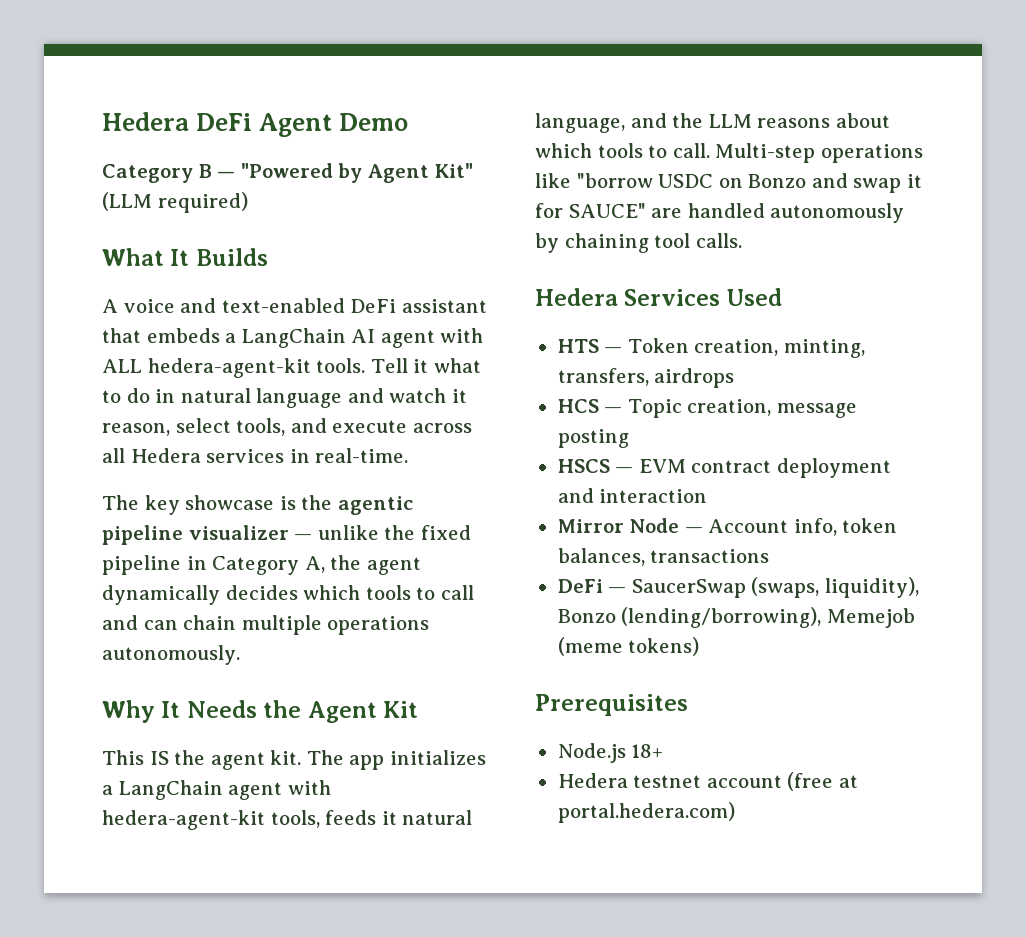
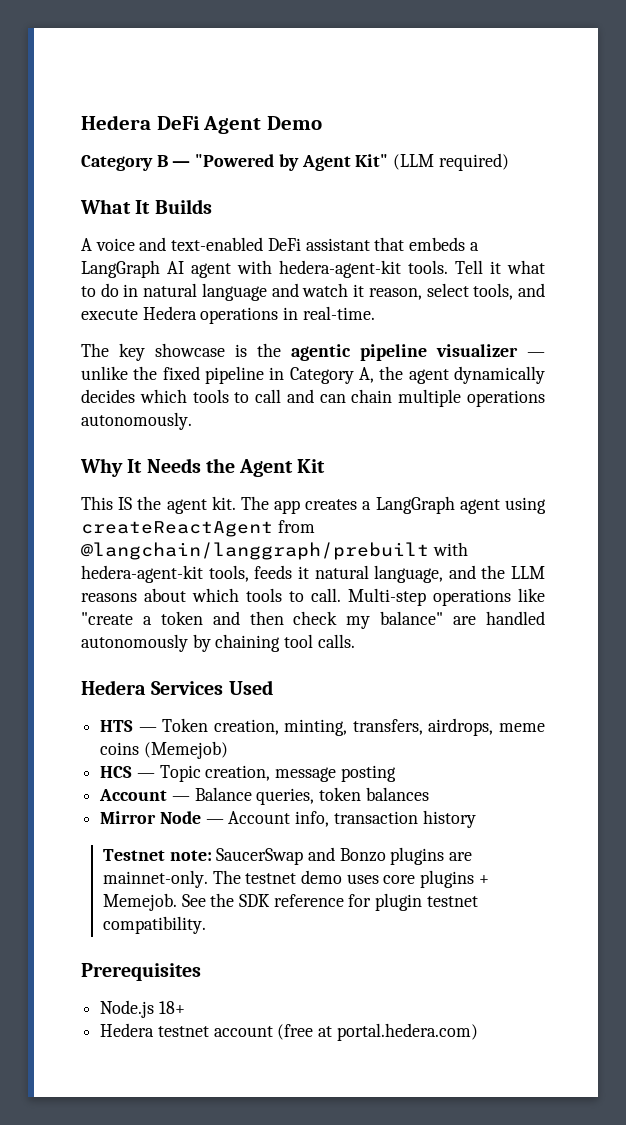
- A voice and text-enabled DeFi assistant that embeds a LangChain AI agent with ALL hedera-agent-kit tools.
+ A voice and text-enabled DeFi assistant that embeds a LangGraph AI agent with hedera-agent-kit tools.
- Tell it what to do in natural language and watch it reason, select tools, and execute across all Hedera services in real-time.
+ Tell it what to do in natural language and watch it reason, select tools, and execute Hedera operations in real-time.
- The app initializes a LangChain agent with hedera-agent-kit tools, feeds it natural language, and the LLM reasons about which tools to call.
+ The app creates a LangGraph agent using createReactAgent from @langchain/langgraph/prebuilt with hedera-agent-kit tools, feeds it natural language, and the LLM reasons about which tools to call.
- Multi-step operations like "borrow USDC on Bonzo and swap it for SAUCE" are handled autonomously by chaining tool calls.
+ Multi-step operations like "create a token and then check my balance" are handled autonomously by chaining tool calls.
- HTS — Token creation, minting, transfers, airdrops
+ HTS — Token creation, minting, transfers, airdrops, meme coins (Memejob)
- HSCS — EVM contract deployment and interaction
+ Account — Balance queries, token balances
- Mirror Node — Account info, token balances, transactions
- DeFi — SaucerSwap (swaps, liquidity), Bonzo (lending/borrowing), Memejob (meme tokens)
+ Mirror Node — Account info, transaction history
+ Testnet note: SaucerSwap and Bonzo plugins are mainnet-only. The testnet demo uses core plugins + Memejob. See the SDK reference for plugin testnet compatibility.

